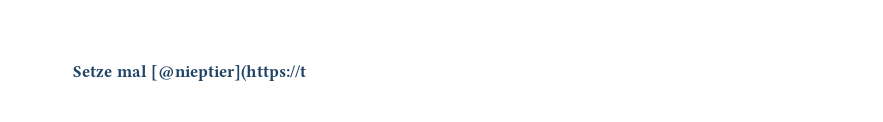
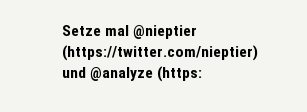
- Setze mal [@nieptier](https://t
+ Setze mal @nieptier (https://twitter.com/nieptier) und @analyze (https:

